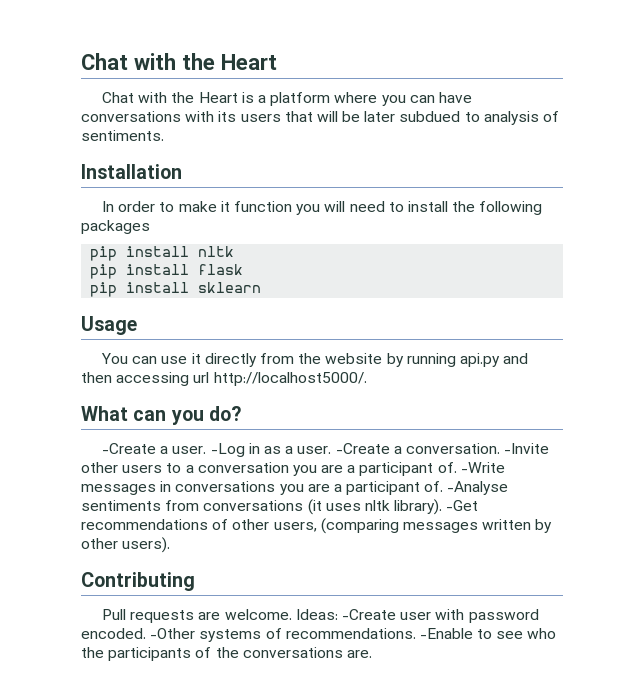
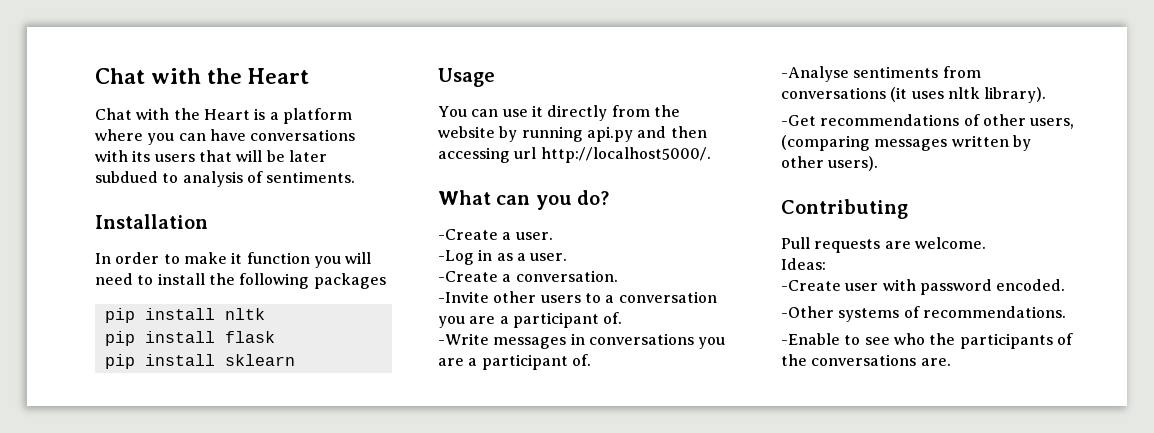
- -Create a user. -Log in as a user. -Create a conversation. -Invite other users to a conversation you are a participant of. -Write messages in conversations you are a participant of. -Analyse sentiments from conversations (it uses nltk library). -Get recommendations of other users, (comparing messages written by other users).
+ -Create a user.
+ -Log in as a user.
+ -Create a conversation.
+ -Invite other users to a conversation you are a participant of.
+ -Write messages in conversations you are a participant of.
+ -Analyse sentiments from conversations (it uses nltk library).
+ -Get recommendations of other users, (comparing messages written by other users).
- Pull requests are welcome. Ideas: -Create user with password encoded. -Other systems of recommendations. -Enable to see who the participants of the conversations are.
+ Pull requests are welcome.
+ Ideas:
+ -Create user with password encoded.
+ -Other systems of recommendations.
+ -Enable to see who the participants of the conversations are.

